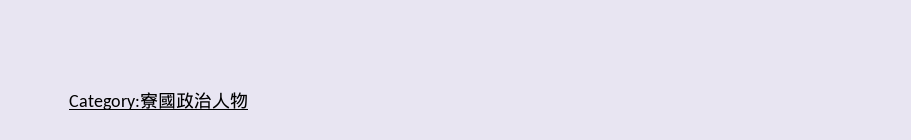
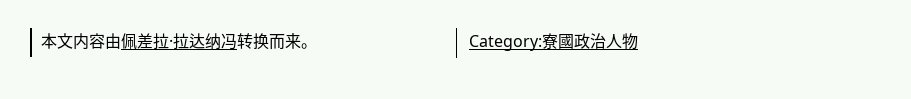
+ 本文内容由佩差拉·拉达纳冯转换而来。

